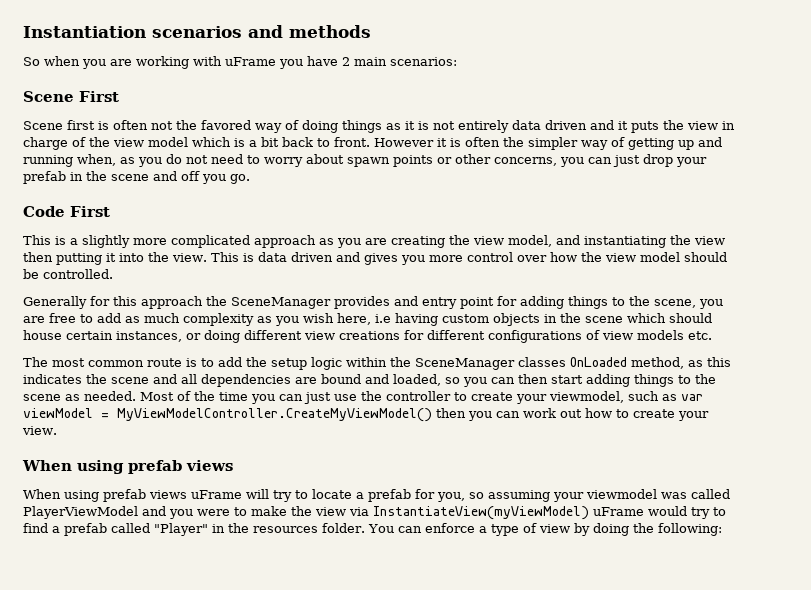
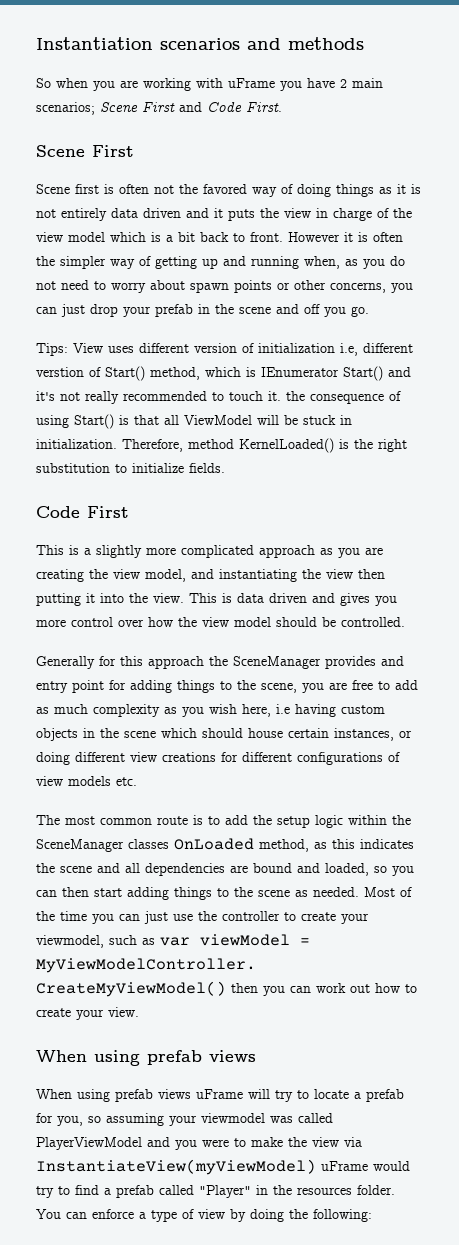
- So when you are working with uFrame you have 2 main scenarios:
+ So when you are working with uFrame you have 2 main scenarios; Scene First and Code First.
+ Tips: View uses different version of initialization i.e, different verstion of Start() method, which is IEnumerator Start() and it's not really recommended to touch it. the consequence of using Start() is that all ViewModel will be stuck in initialization. Therefore, method KernelLoaded() is the right substitution to initialize fields.

